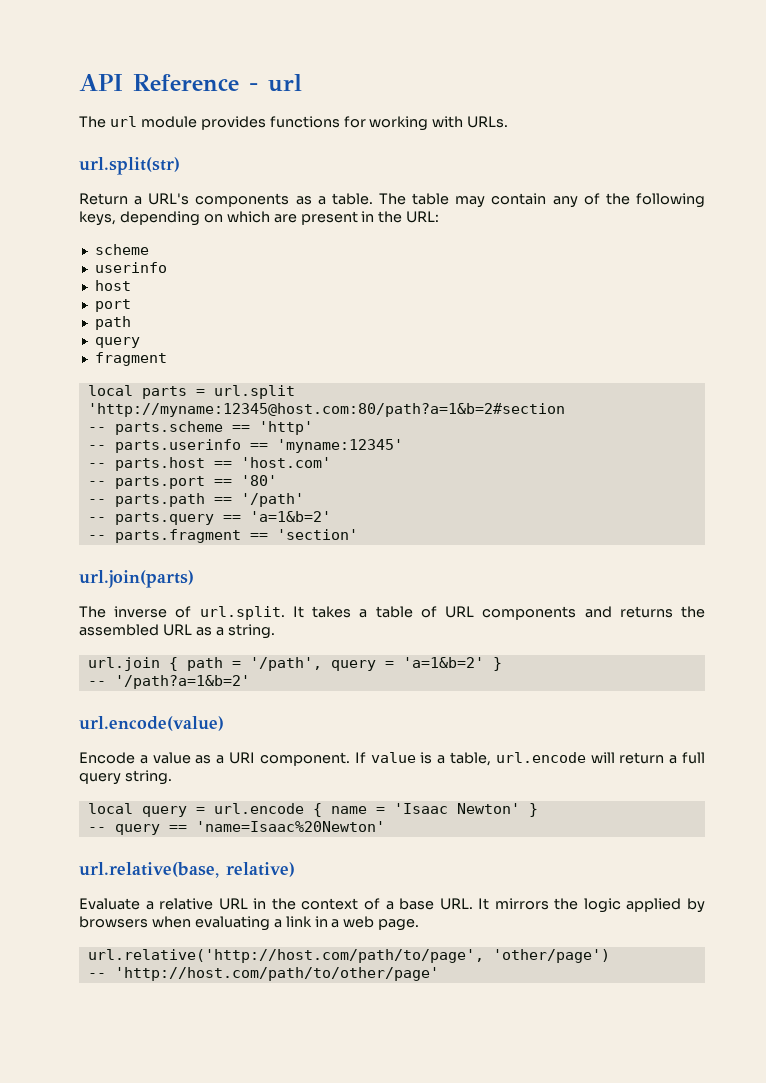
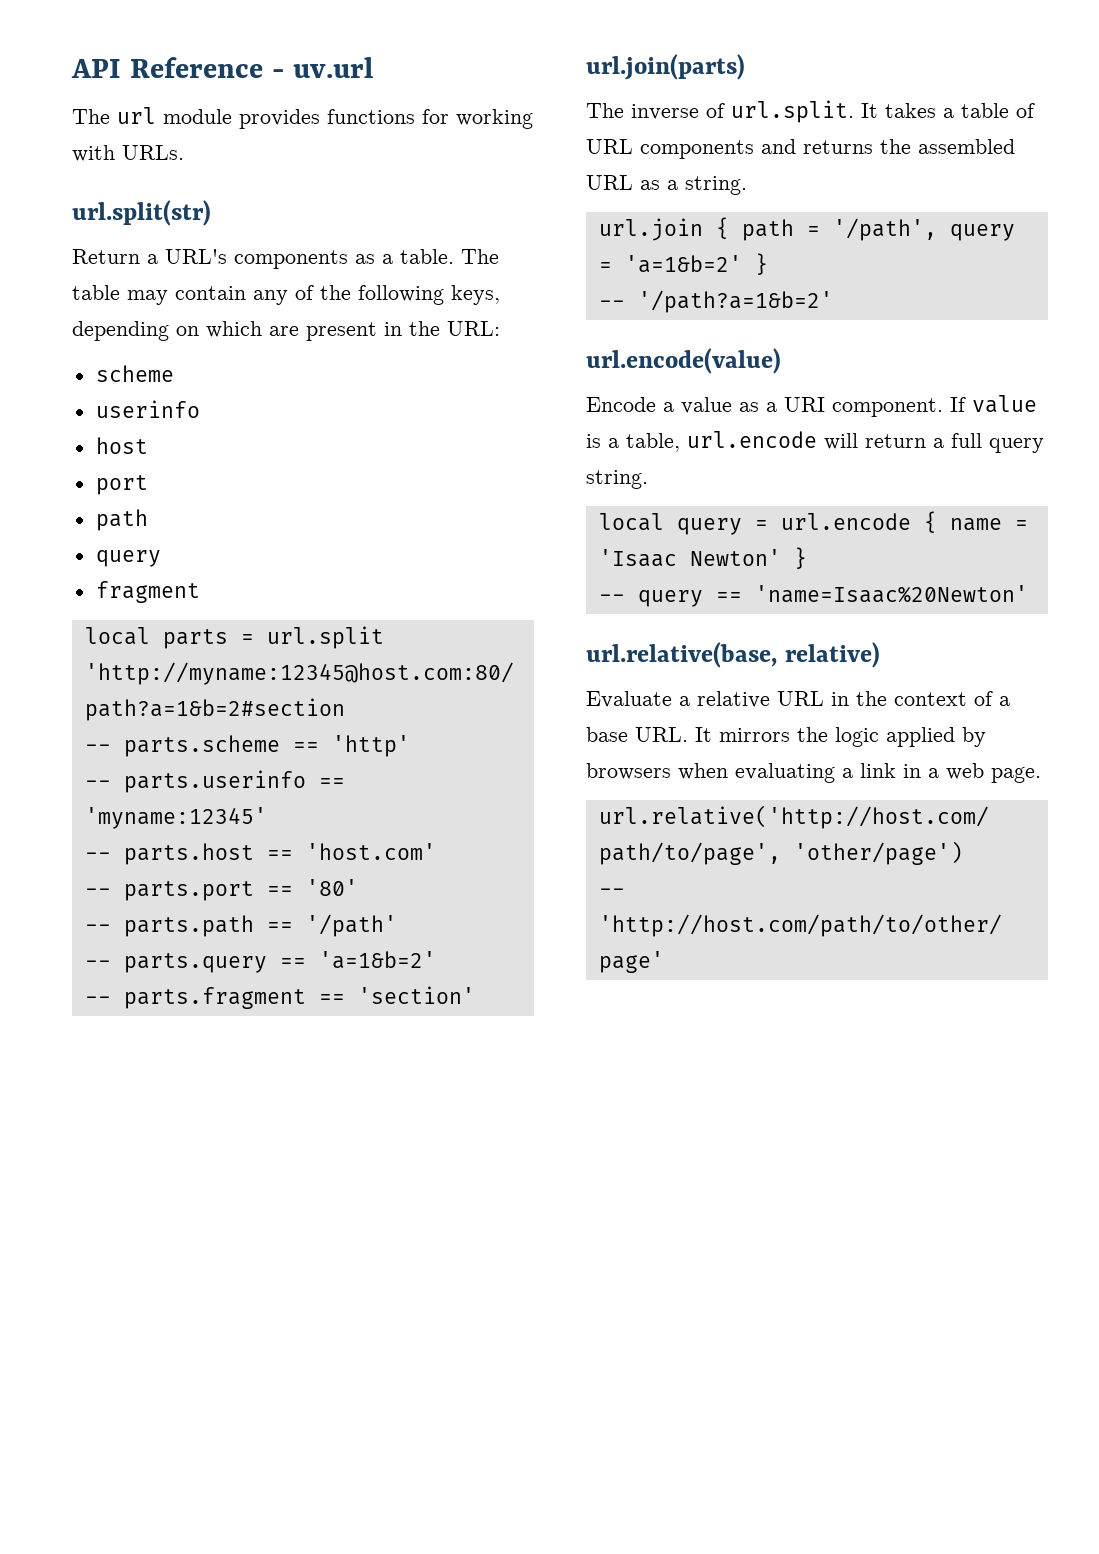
- API Reference - url
+ API Reference - uv.url

